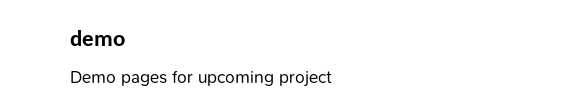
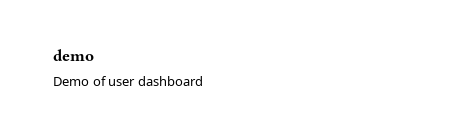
- Demo pages for upcoming project
+ Demo of user dashboard

